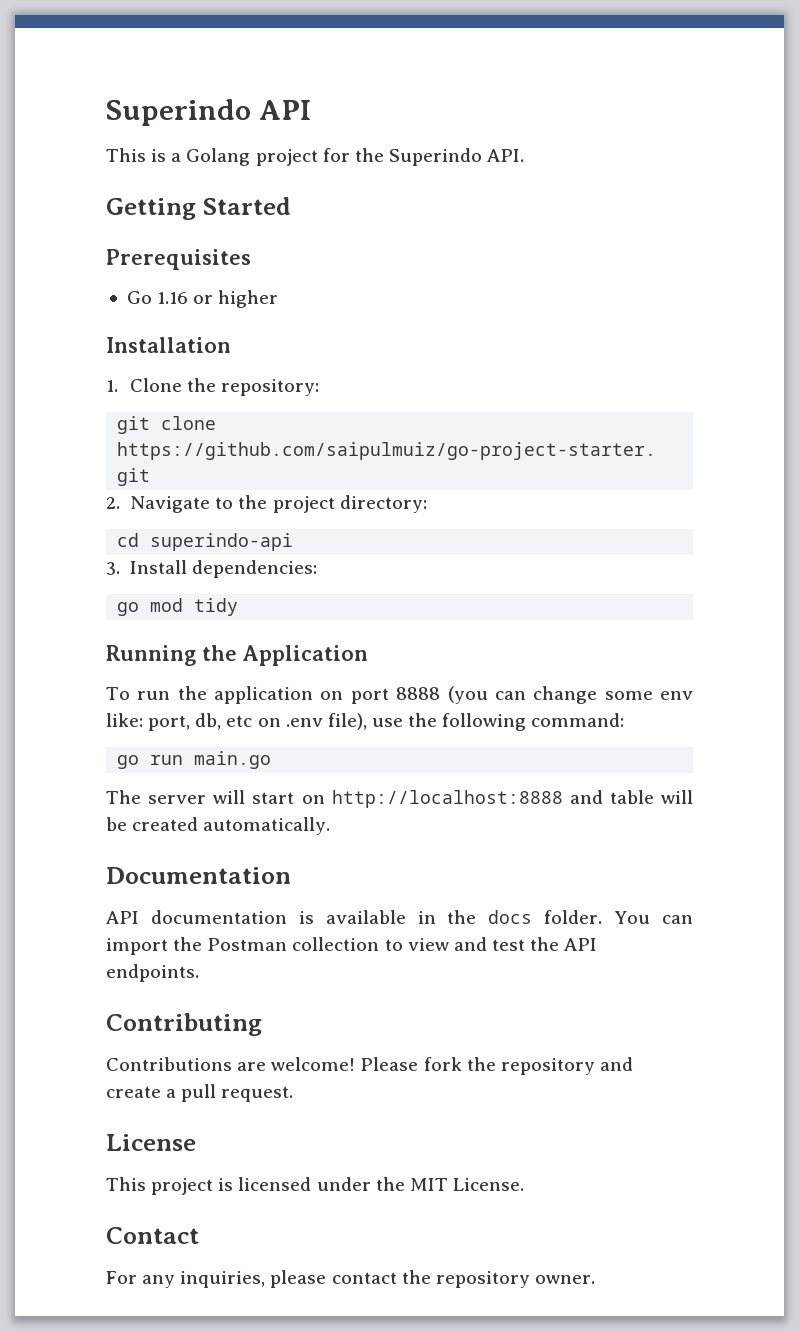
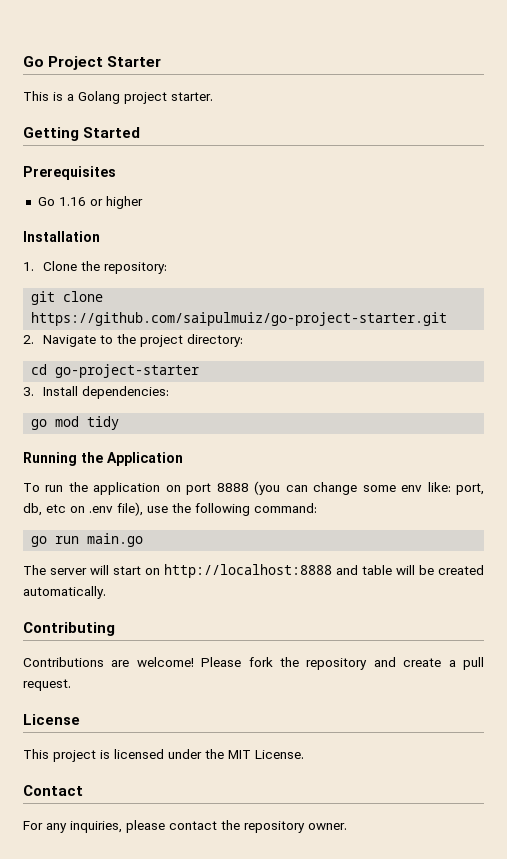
- Superindo API
+ Go Project Starter
- This is a Golang project for the Superindo API.
+ This is a Golang project starter.
- cd superindo-api
+ cd go-project-starter
- Documentation
- API documentation is available in the docs folder. You can import the Postman collection to view and test the API endpoints.

